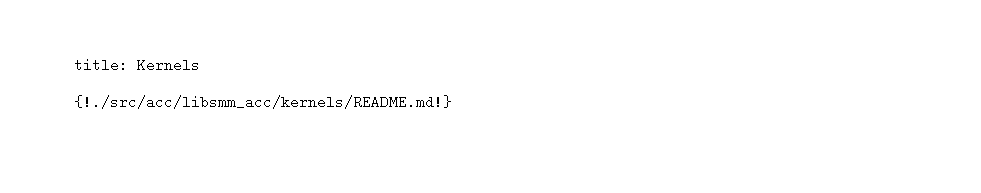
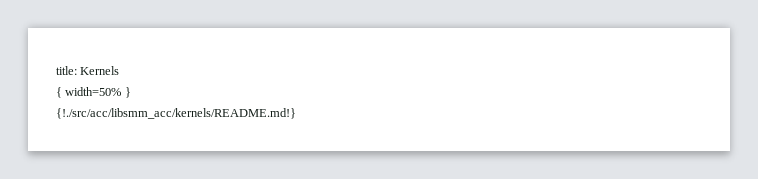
+ { width=50% }

